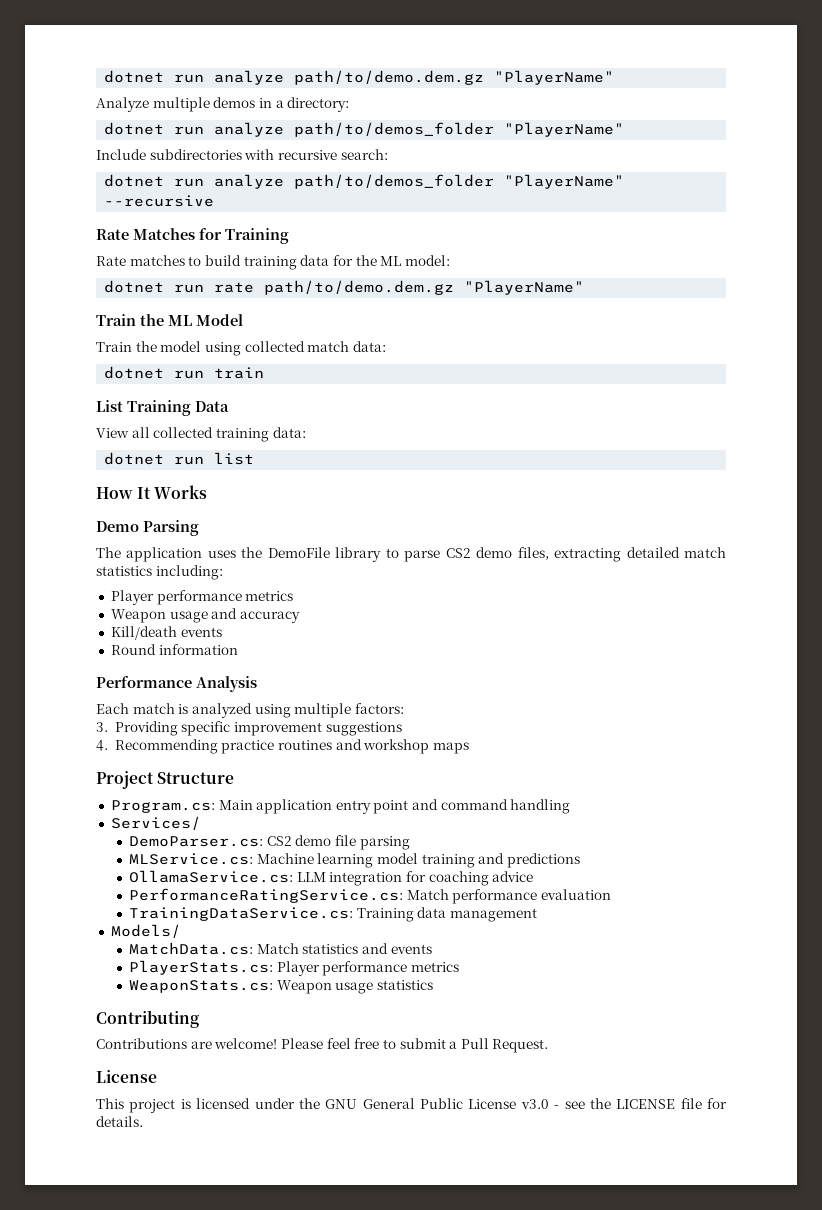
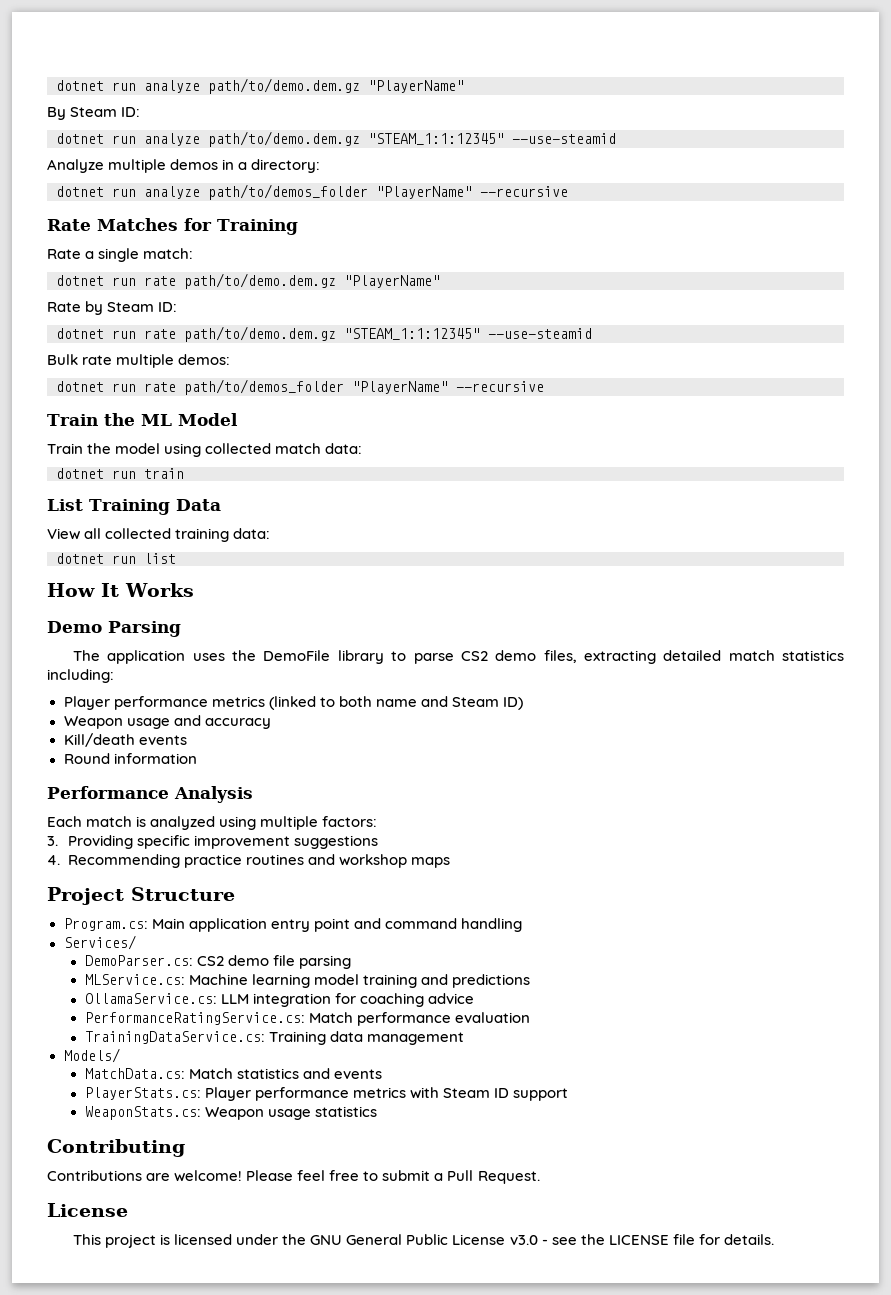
+ By Steam ID:
+ dotnet run analyze path/to/demo.dem.gz "STEAM_1:1:12345" --use-steamid
  Analyze multiple demos in a directory:
- dotnet run analyze path/to/demos_folder "PlayerName"
- Include subdirectories with recursive search:
- Rate matches to build training data for the ML model:
+ Rate a single match:
+ Rate by Steam ID:
+ dotnet run rate path/to/demo.dem.gz "STEAM_1:1:12345" --use-steamid
+ Bulk rate multiple demos:
+ dotnet run rate path/to/demos_folder "PlayerName" --recursive
  The application uses the DemoFile library to parse CS2 demo files, extracting detailed match statistics including:
- Player performance metrics
+ Player performance metrics (linked to both name and Steam ID)
- PlayerStats.cs: Player performance metrics
+ PlayerStats.cs: Player performance metrics with Steam ID support

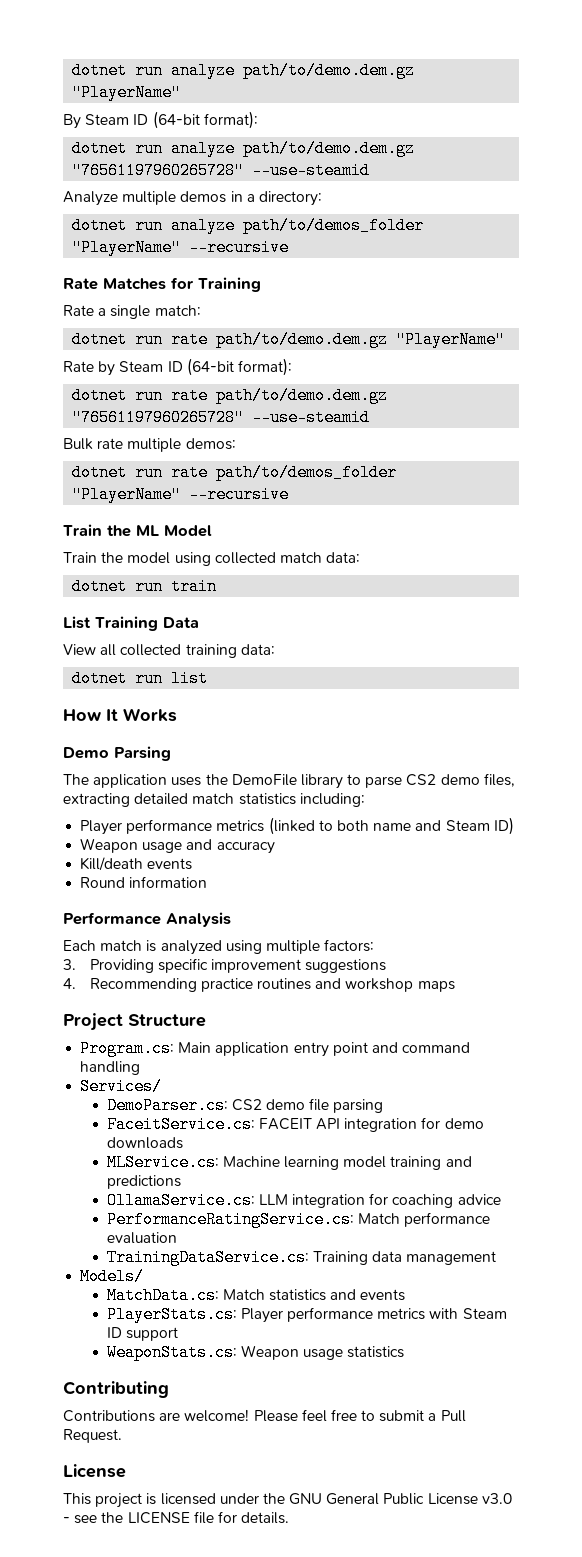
- By Steam ID:
- dotnet run analyze path/to/demo.dem.gz "STEAM_1:1:12345" --use-steamid
+ By Steam ID (64-bit format):
+ dotnet run analyze path/to/demo.dem.gz "76561197960265728" --use-steamid
- Rate by Steam ID:
- dotnet run rate path/to/demo.dem.gz "STEAM_1:1:12345" --use-steamid
+ Rate by Steam ID (64-bit format):
+ dotnet run rate path/to/demo.dem.gz "76561197960265728" --use-steamid
+ FaceitService.cs: FACEIT API integration for demo downloads

